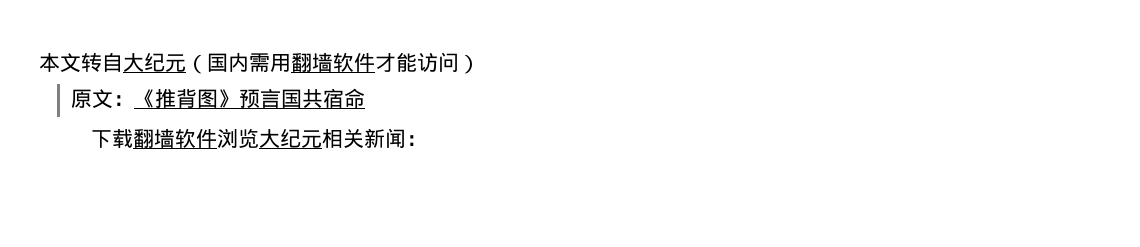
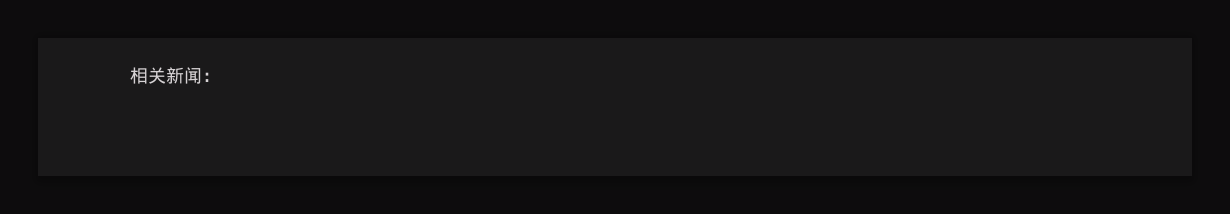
- 本文转自大纪元（国内需用翻墙软件才能访问）
- 原文：《推背图》预言国共宿命
- 下载翻墙软件浏览大纪元相关新闻：
+ 相关新闻：

